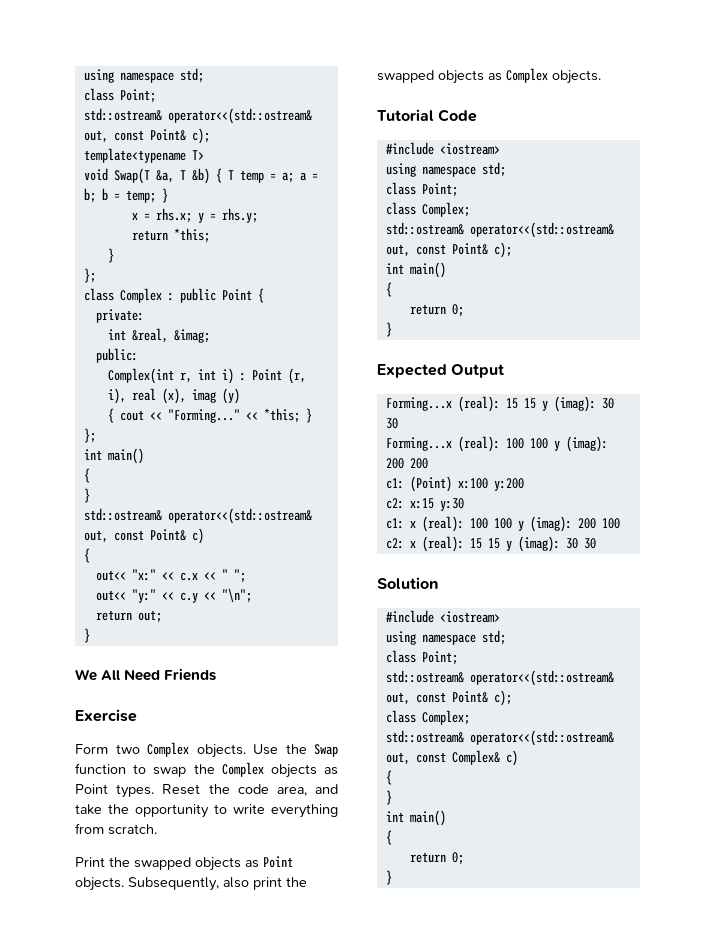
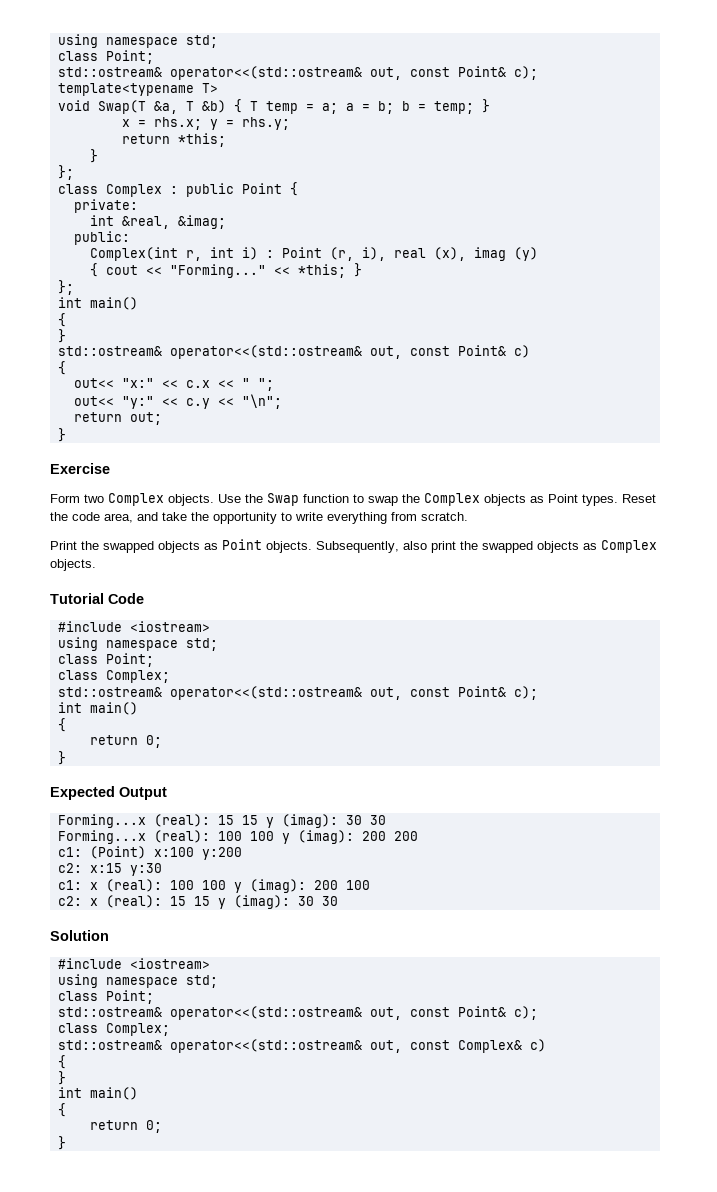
- We All Need Friends

